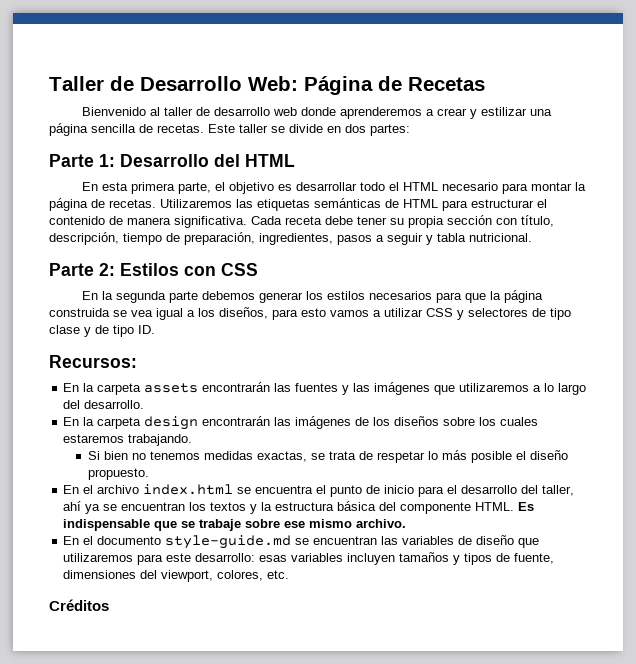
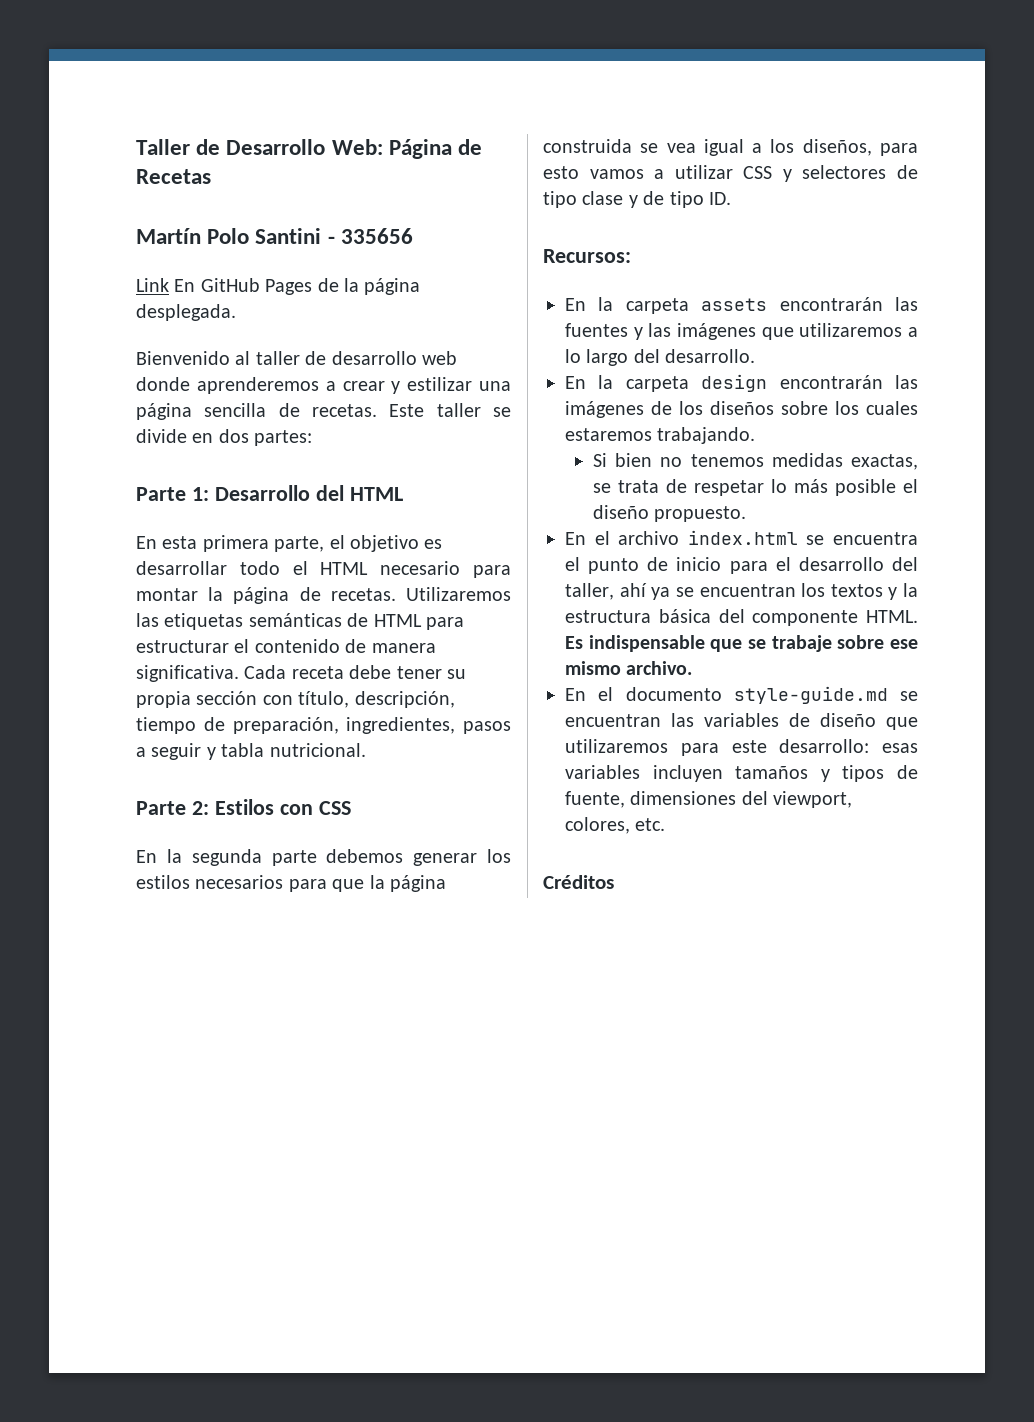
+ Martín Polo Santini - 335656
+ Link En GitHub Pages de la página desplegada.

